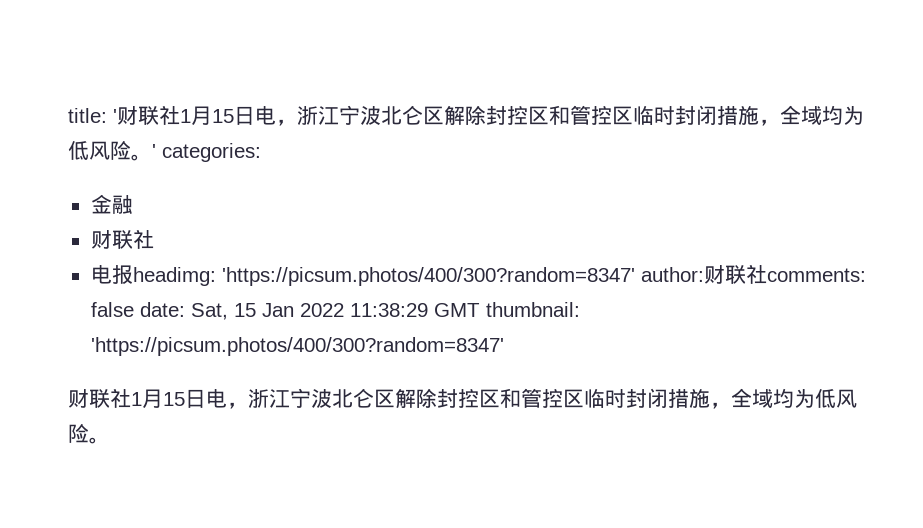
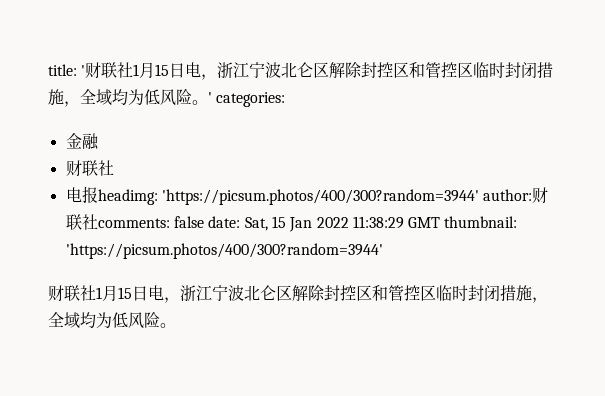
- 电报headimg: 'https://picsum.photos/400/300?random=8347' author:财联社comments: false date: Sat, 15 Jan 2022 11:38:29 GMT thumbnail: 'https://picsum.photos/400/300?random=8347'
+ 电报headimg: 'https://picsum.photos/400/300?random=3944' author:财联社comments: false date: Sat, 15 Jan 2022 11:38:29 GMT thumbnail: 'https://picsum.photos/400/300?random=3944'

